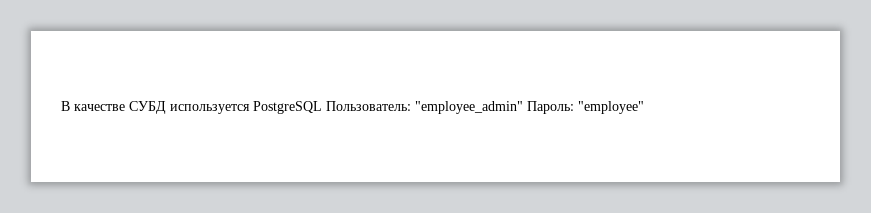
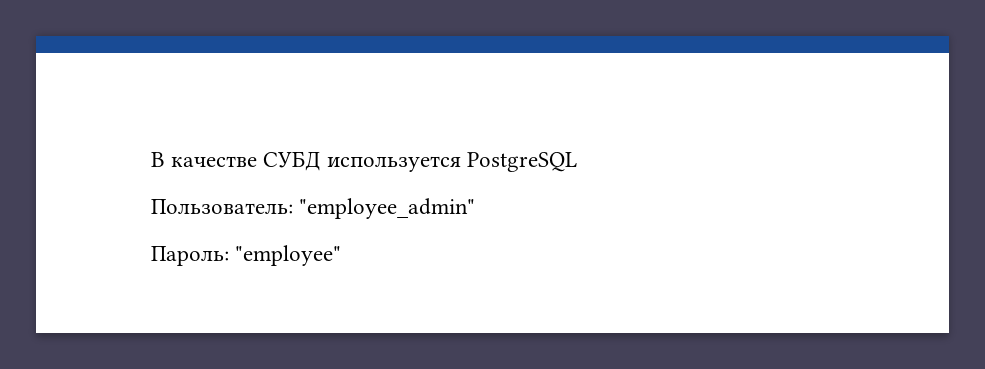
- В качестве СУБД используется PostgreSQL Пользователь: "employee_admin" Пароль: "employee"
+ В качестве СУБД используется PostgreSQL
+ Пользователь: "employee_admin"
+ Пароль: "employee"

